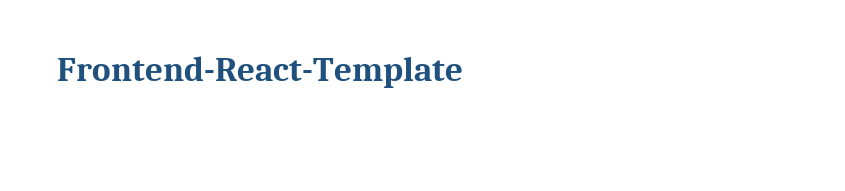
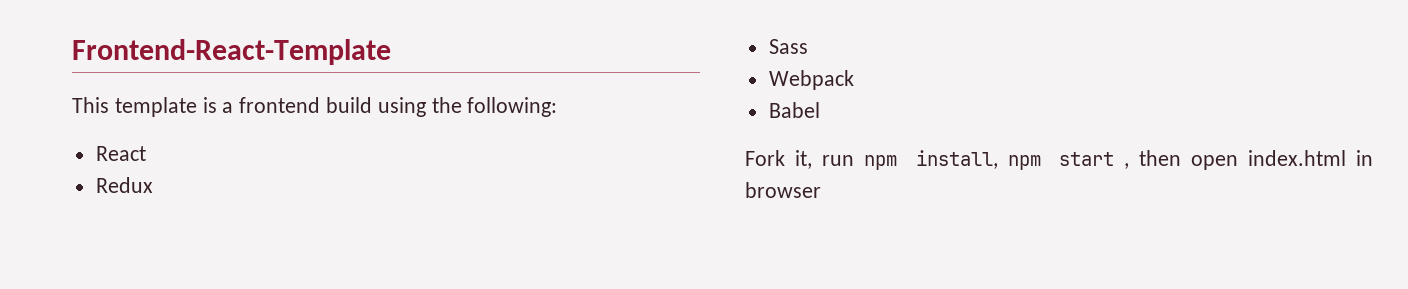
+ This template is a frontend build using the following:
+ React
+ Redux
+ Sass
+ Webpack
+ Babel
+ Fork it, run npm install, npm start , then open index.html in browser

